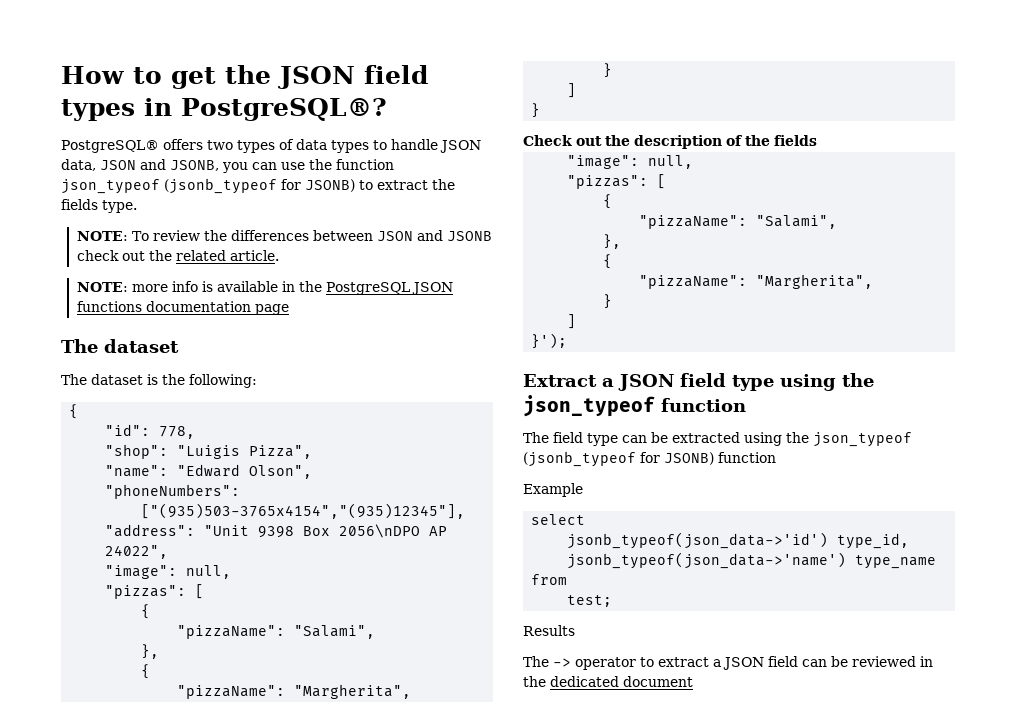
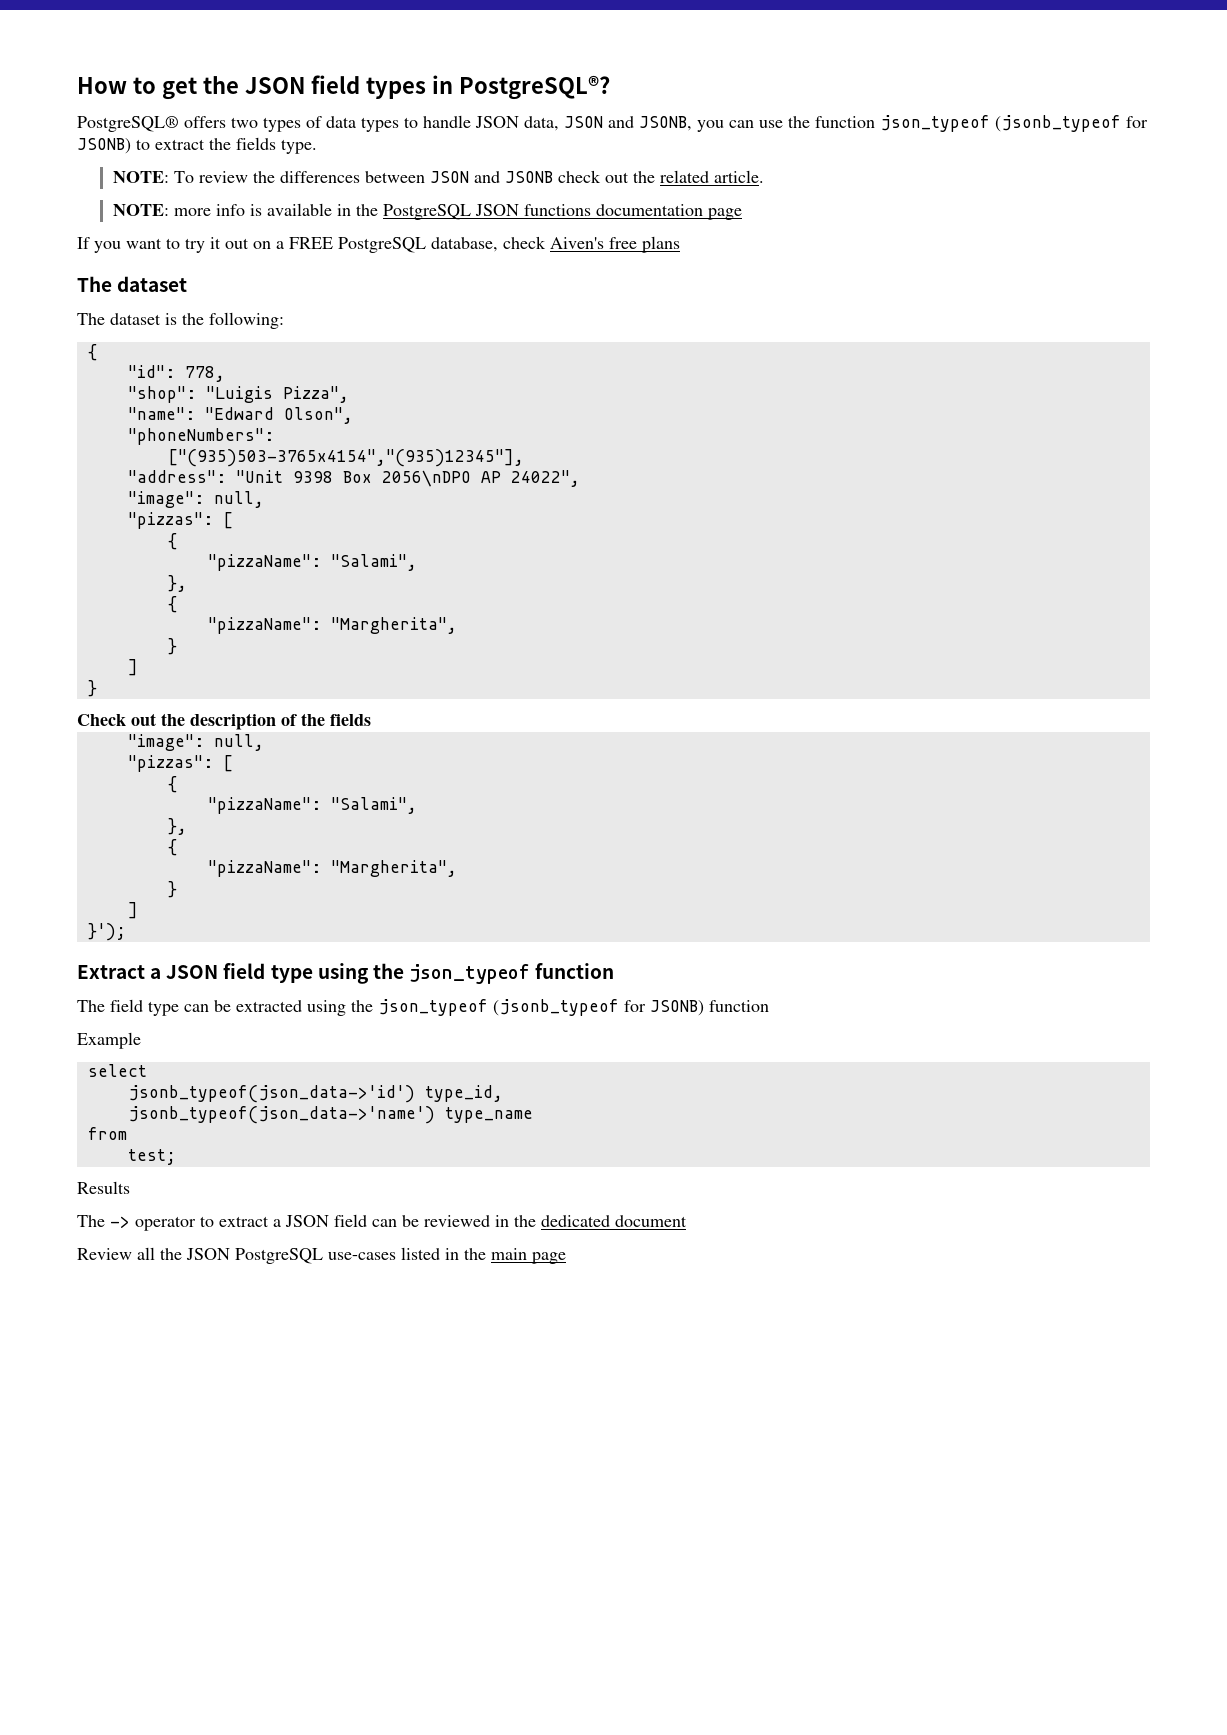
+ If you want to try it out on a FREE PostgreSQL database, check Aiven's free plans
+ Review all the JSON PostgreSQL use-cases listed in the main page

